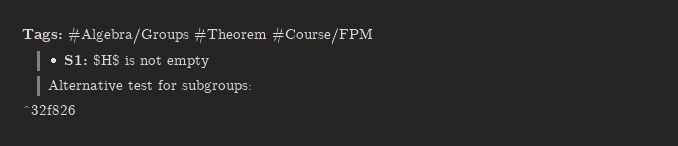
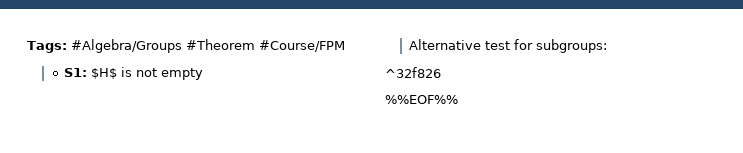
+ %%EOF%%

